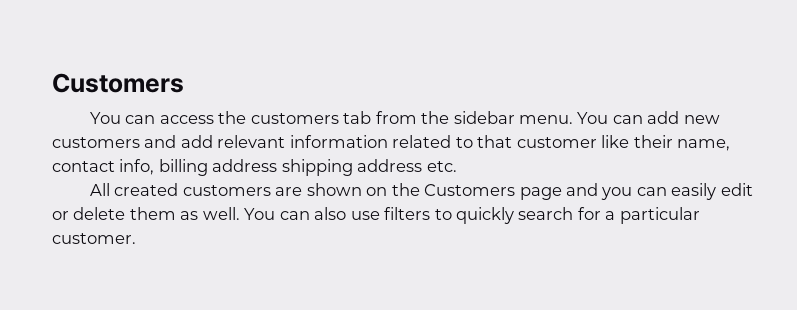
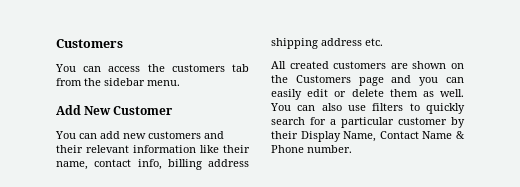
- You can access the customers tab from the sidebar menu. You can add new customers and add relevant information related to that customer like their name, contact info, billing address shipping address etc.
+ You can access the customers tab from the sidebar menu.
+ Add New Customer
+ You can add new customers and their relevant information like their name, contact info, billing address shipping address etc.
- You can also use filters to quickly search for a particular customer.
+ You can also use filters to quickly search for a particular customer by their Display Name, Contact Name & Phone number.

